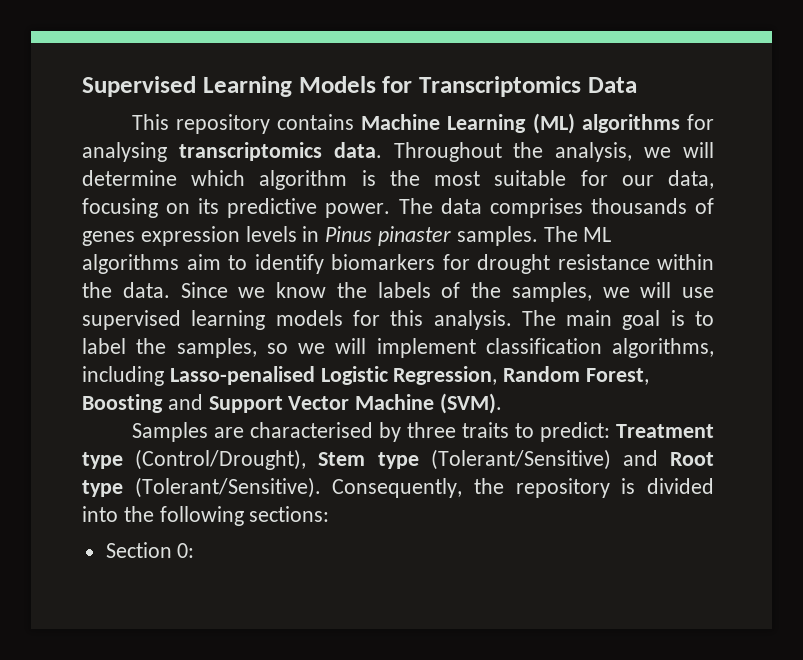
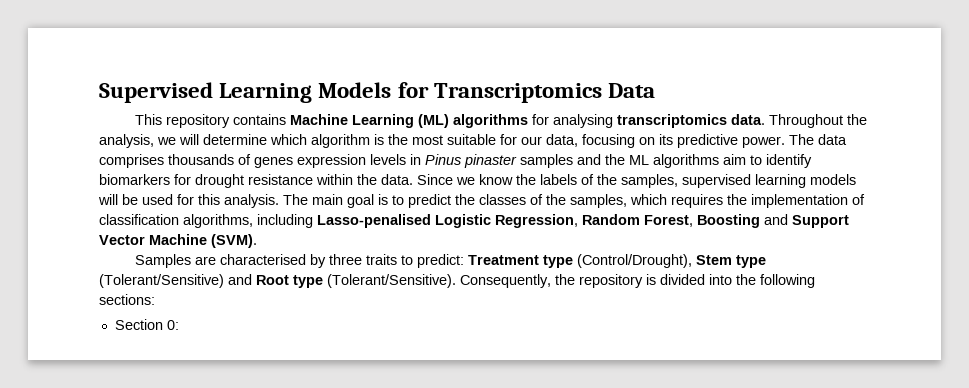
- The data comprises thousands of genes expression levels in Pinus pinaster samples. The ML algorithms aim to identify biomarkers for drought resistance within the data.
+ The data comprises thousands of genes expression levels in Pinus pinaster samples and the ML algorithms aim to identify biomarkers for drought resistance within the data.
- Since we know the labels of the samples, we will use supervised learning models for this analysis.
+ Since we know the labels of the samples, supervised learning models will be used for this analysis.
- The main goal is to label the samples, so we will implement classification algorithms, including Lasso-penalised Logistic Regression, Random Forest, Boosting and Support Vector Machine (SVM).
+ The main goal is to predict the classes of the samples, which requires the implementation of classification algorithms, including Lasso-penalised Logistic Regression, Random Forest, Boosting and Support Vector Machine (SVM).

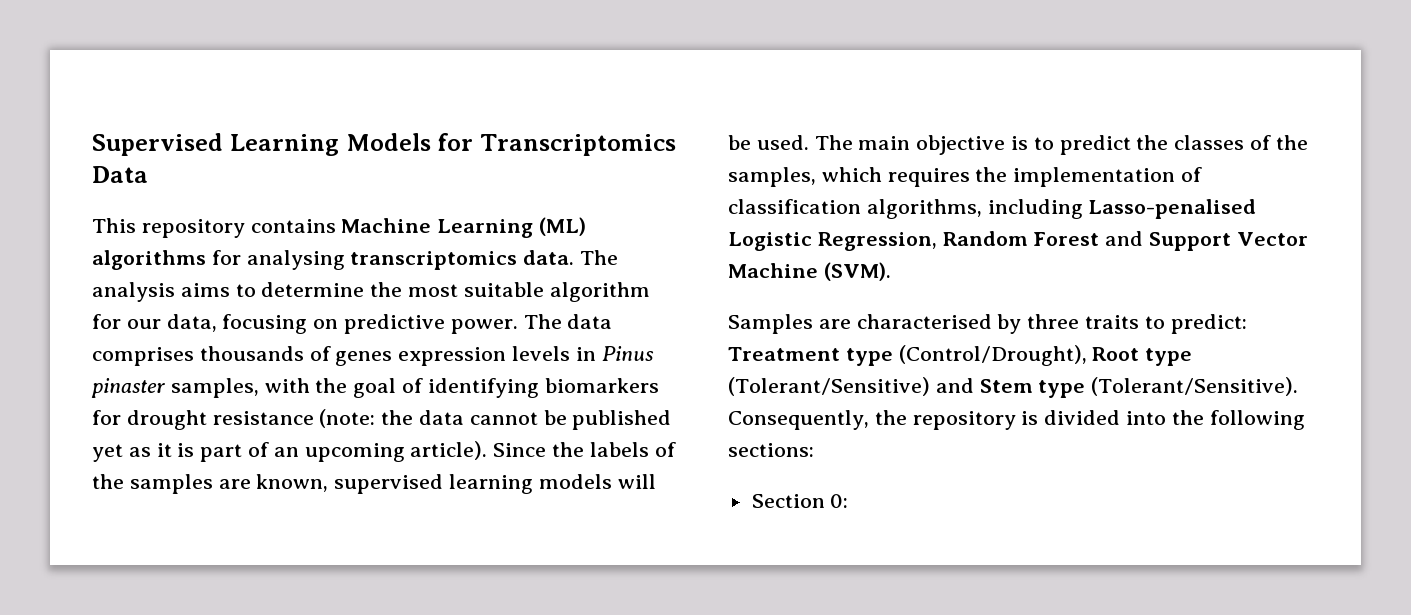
- Throughout the analysis, we will determine which algorithm is the most suitable for our data, focusing on its predictive power.
+ The analysis aims to determine the most suitable algorithm for our data, focusing on predictive power.
- The data comprises thousands of genes expression levels in Pinus pinaster samples and the ML algorithms aim to identify biomarkers for drought resistance within the data. Since we know the labels of the samples, supervised learning models will be used for this analysis.
+ The data comprises thousands of genes expression levels in Pinus pinaster samples, with the goal of identifying biomarkers for drought resistance (note: the data cannot be published yet as it is part of an upcoming article). Since the labels of the samples are known, supervised learning models will be used.
- The main goal is to predict the classes of the samples, which requires the implementation of classification algorithms, including Lasso-penalised Logistic Regression, Random Forest, Boosting and Support Vector Machine (SVM).
+ The main objective is to predict the classes of the samples, which requires the implementation of classification algorithms, including Lasso-penalised Logistic Regression, Random Forest and Support Vector Machine (SVM).
- Samples are characterised by three traits to predict: Treatment type (Control/Drought), Stem type (Tolerant/Sensitive) and Root type (Tolerant/Sensitive).
+ Samples are characterised by three traits to predict: Treatment type (Control/Drought), Root type (Tolerant/Sensitive) and Stem type (Tolerant/Sensitive).

